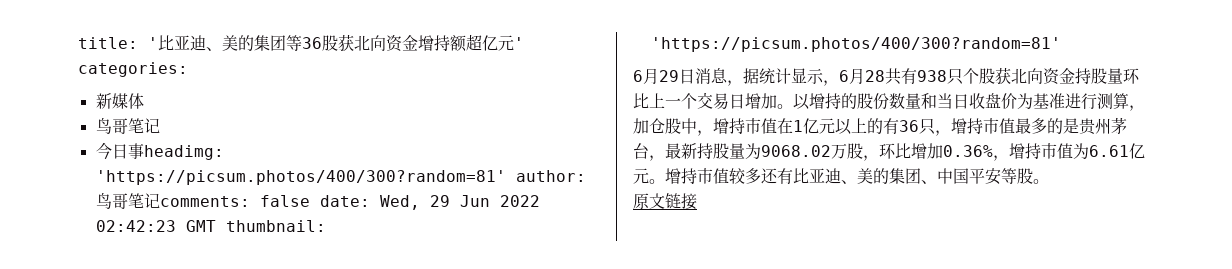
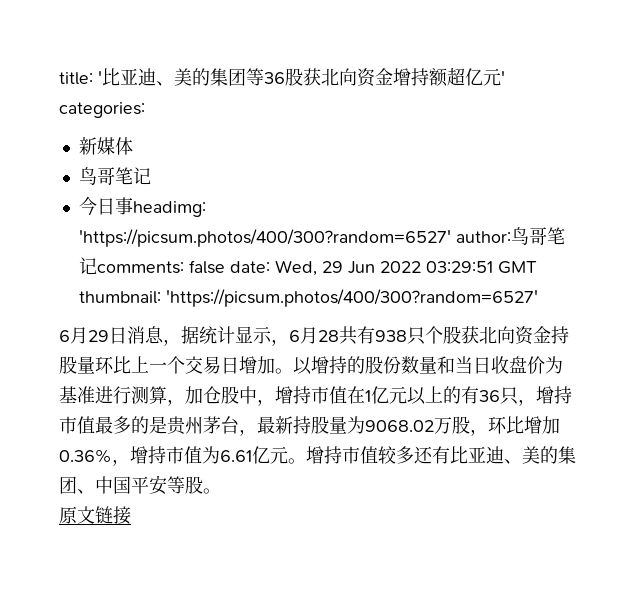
- 今日事headimg: 'https://picsum.photos/400/300?random=81' author:鸟哥笔记comments: false date: Wed, 29 Jun 2022 02:42:23 GMT thumbnail: 'https://picsum.photos/400/300?random=81'
+ 今日事headimg: 'https://picsum.photos/400/300?random=6527' author:鸟哥笔记comments: false date: Wed, 29 Jun 2022 03:29:51 GMT thumbnail: 'https://picsum.photos/400/300?random=6527'

